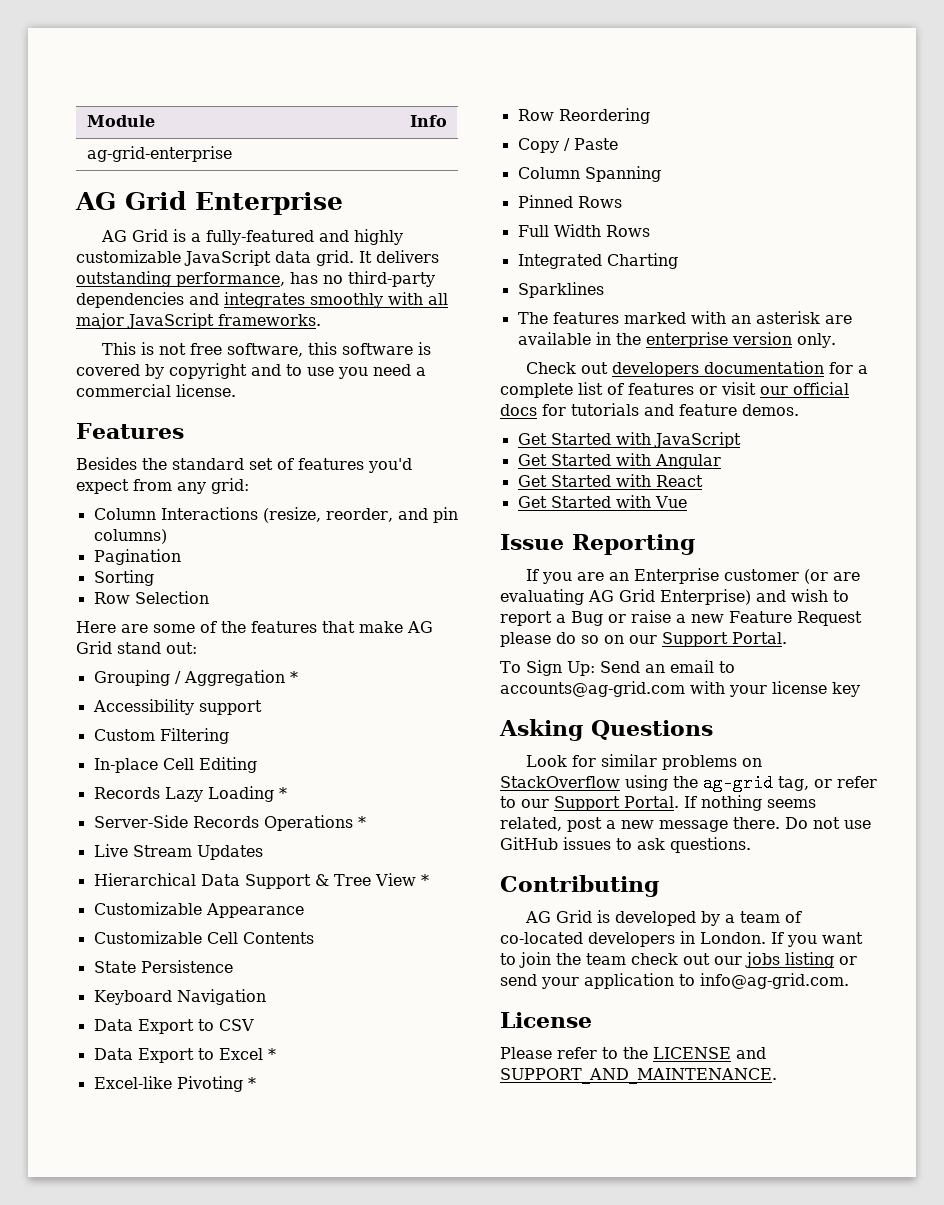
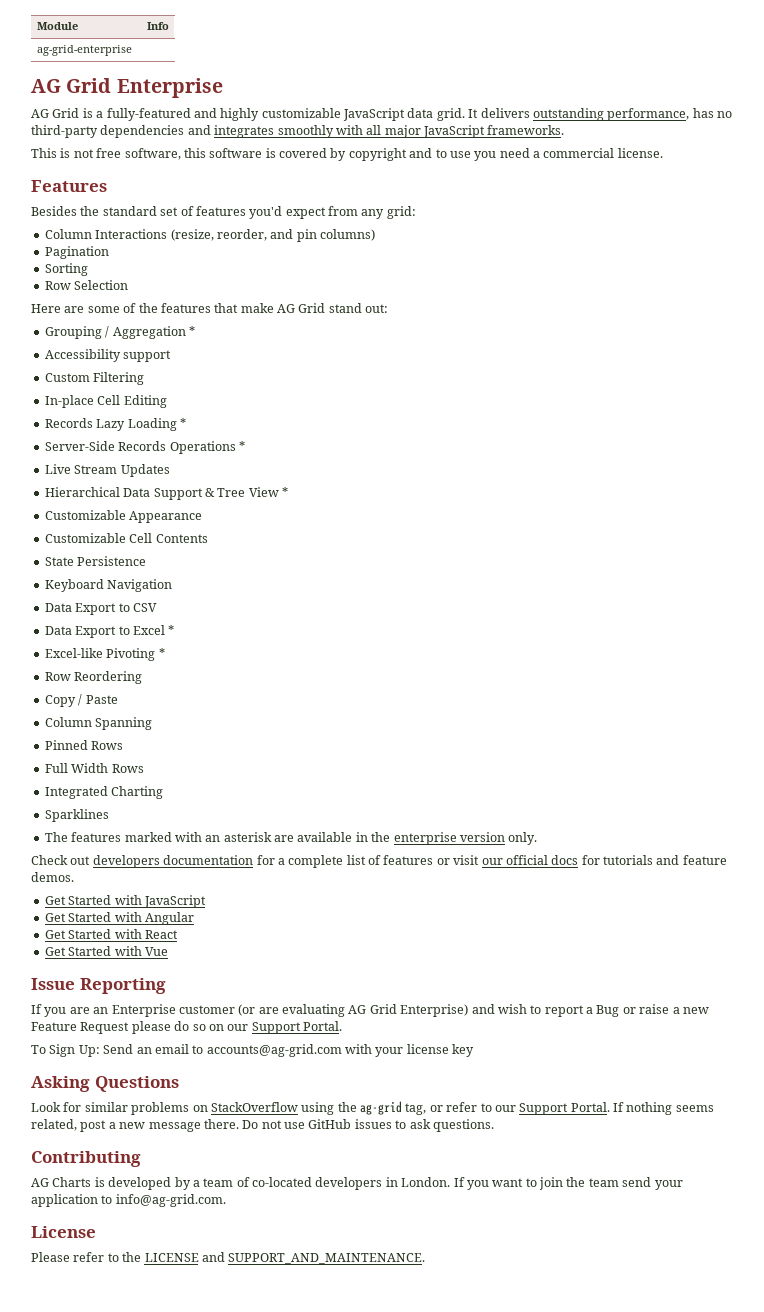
- AG Grid is developed by a team of co-located developers in London.
+ AG Charts is developed by a team of co-located developers in London.
- If you want to join the team check out our jobs listing or send your application to info@ag-grid.com.
+ If you want to join the team send your application to info@ag-grid.com.

